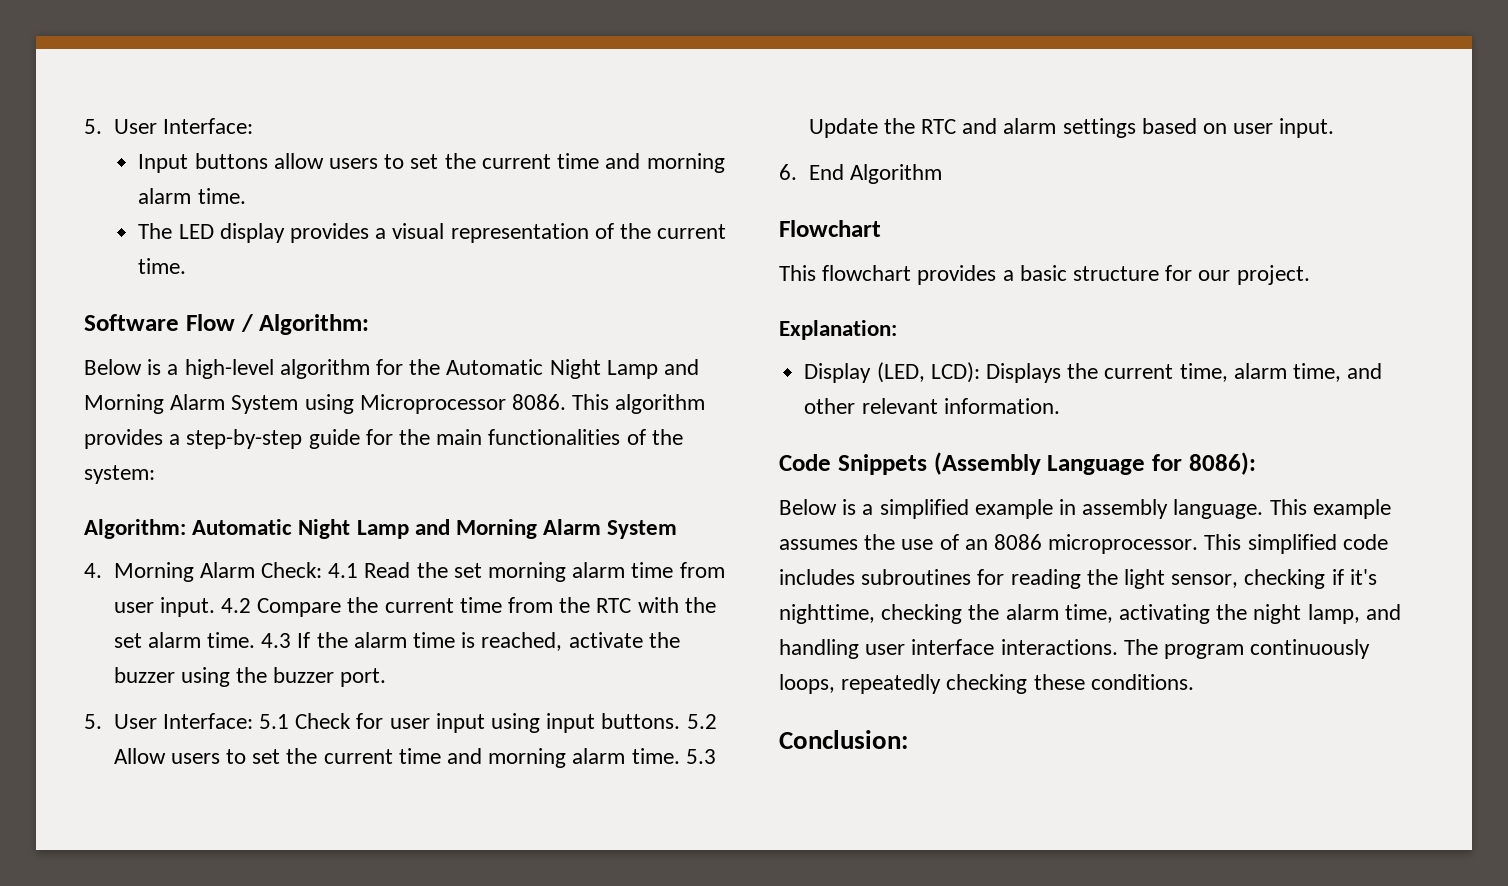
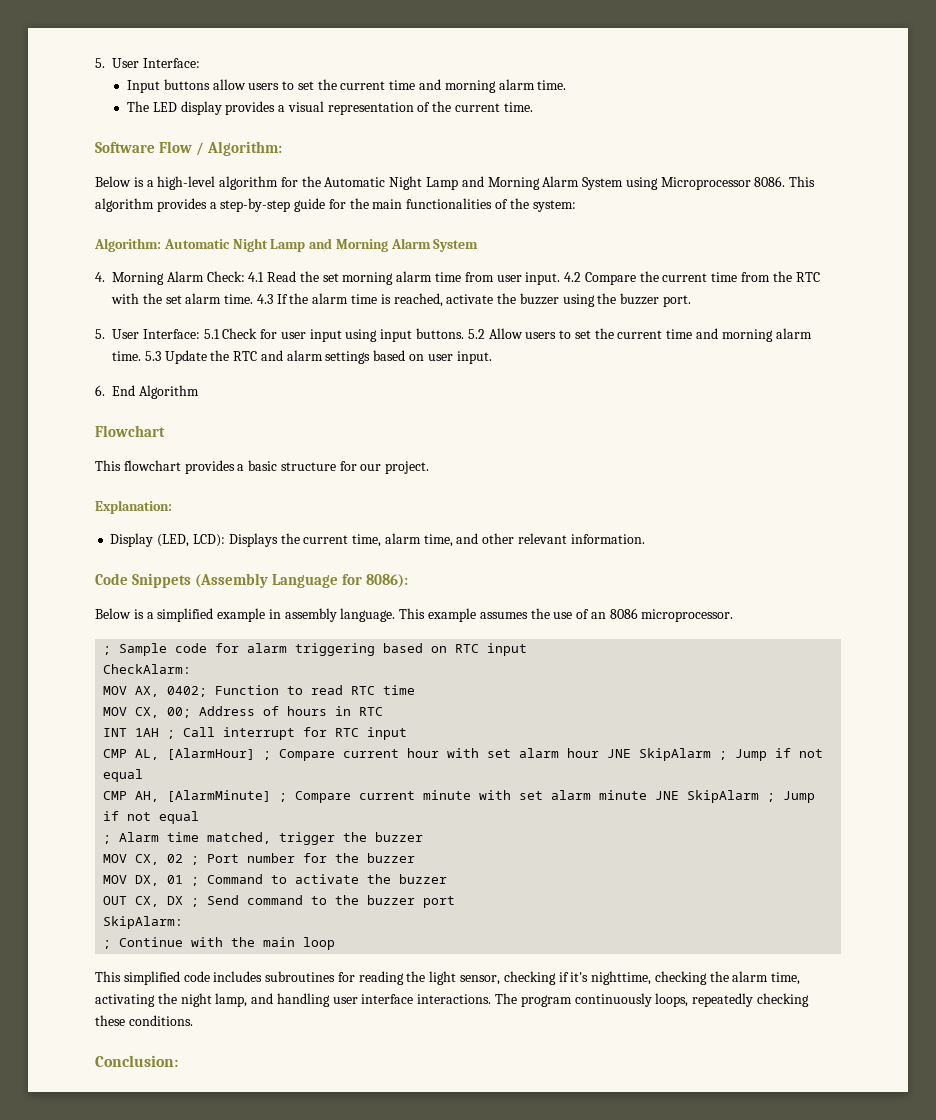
- This example assumes the use of an 8086 microprocessor. This simplified code includes subroutines for reading the light sensor, checking if it's nighttime, checking the alarm time, activating the night lamp, and handling user interface interactions.
+ This example assumes the use of an 8086 microprocessor.
+ ; Sample code for alarm triggering based on RTC input
+ CheckAlarm:
+ MOV AX, 0402; Function to read RTC time
+ MOV CX, 00; Address of hours in RTC
+ INT 1AH ; Call interrupt for RTC input
+ CMP AL, [AlarmHour] ; Compare current hour with set alarm hour JNE SkipAlarm ; Jump if not equal
+ CMP AH, [AlarmMinute] ; Compare current minute with set alarm minute JNE SkipAlarm ; Jump if not equal
+ ; Alarm time matched, trigger the buzzer
+ MOV CX, 02 ; Port number for the buzzer
+ MOV DX, 01 ; Command to activate the buzzer
+ OUT CX, DX ; Send command to the buzzer port
+ SkipAlarm:
+ ; Continue with the main loop
+ This simplified code includes subroutines for reading the light sensor, checking if it's nighttime, checking the alarm time, activating the night lamp, and handling user interface interactions.

